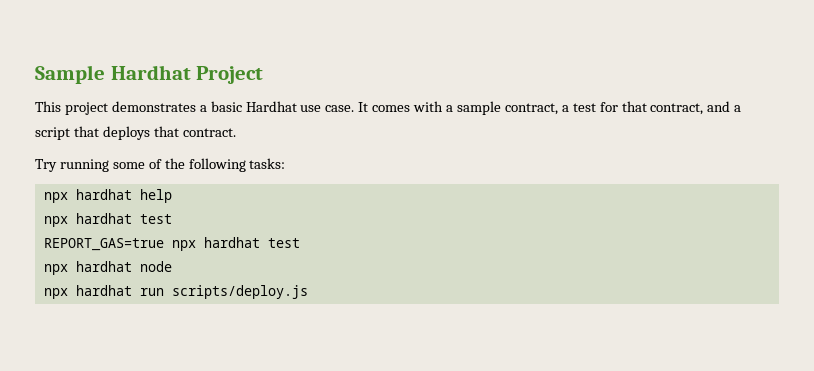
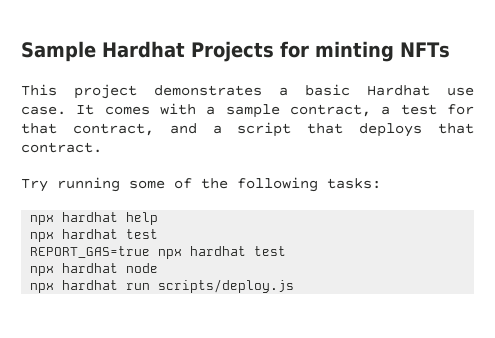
- Sample Hardhat Project
+ Sample Hardhat Projects for minting NFTs

